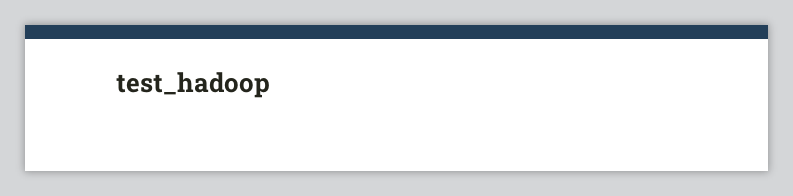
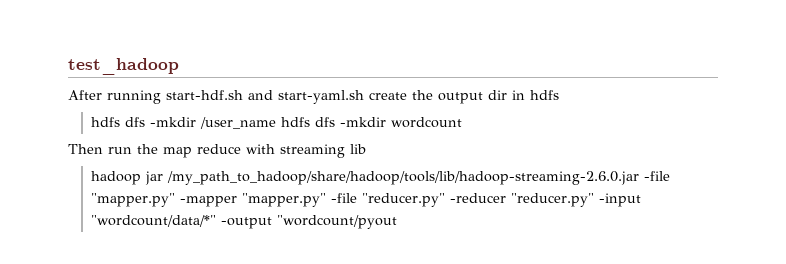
+ After running start-hdf.sh and start-yaml.sh create the output dir in hdfs
+ hdfs dfs -mkdir /user_name hdfs dfs -mkdir wordcount
+ Then run the map reduce with streaming lib
+ hadoop jar /my_path_to_hadoop/share/hadoop/tools/lib/hadoop-streaming-2.6.0.jar -file "mapper.py" -mapper "mapper.py" -file "reducer.py" -reducer "reducer.py" -input "wordcount/data/*" -output "wordcount/pyout

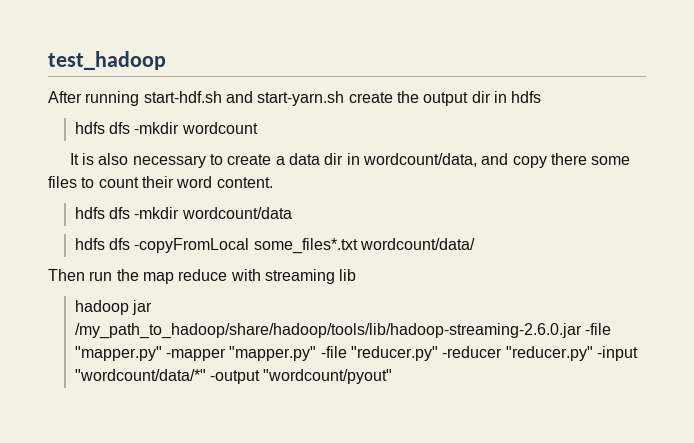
- After running start-hdf.sh and start-yaml.sh create the output dir in hdfs
+ After running start-hdf.sh and start-yarn.sh create the output dir in hdfs
- hdfs dfs -mkdir /user_name hdfs dfs -mkdir wordcount
+ hdfs dfs -mkdir wordcount
+ It is also necessary to create a data dir in wordcount/data, and copy there some files to count their word content.
+ hdfs dfs -mkdir wordcount/data
+ hdfs dfs -copyFromLocal some_files*.txt wordcount/data/
- hadoop jar /my_path_to_hadoop/share/hadoop/tools/lib/hadoop-streaming-2.6.0.jar -file "mapper.py" -mapper "mapper.py" -file "reducer.py" -reducer "reducer.py" -input "wordcount/data/*" -output "wordcount/pyout
+ hadoop jar /my_path_to_hadoop/share/hadoop/tools/lib/hadoop-streaming-2.6.0.jar -file "mapper.py" -mapper "mapper.py" -file "reducer.py" -reducer "reducer.py" -input "wordcount/data/*" -output "wordcount/pyout"

